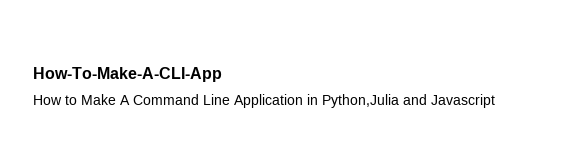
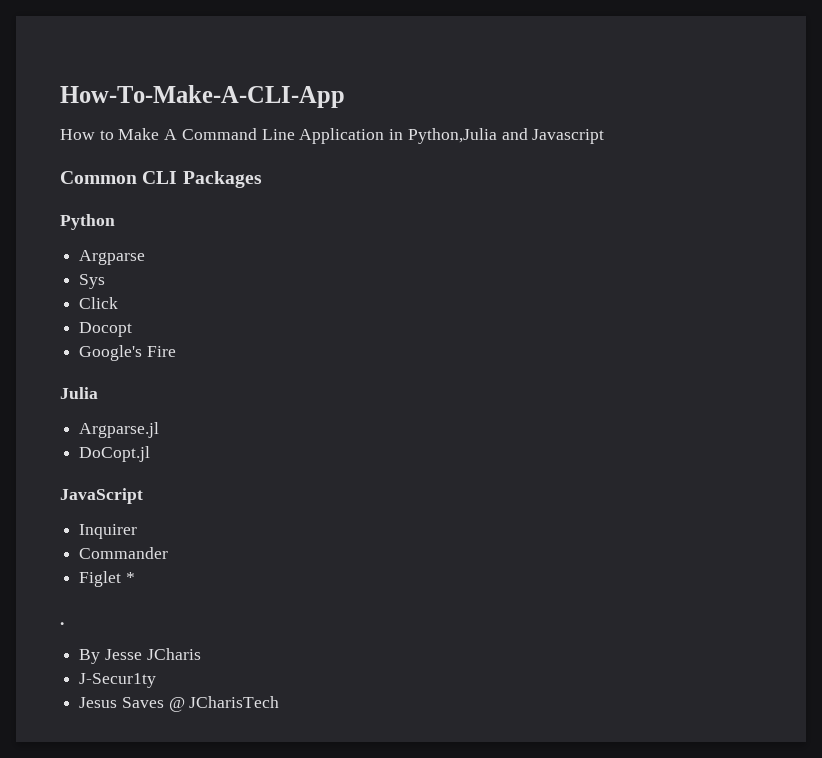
+ Common CLI Packages
+ Python
+ Argparse
+ Sys
+ Click
+ Docopt
+ Google's Fire
+ Julia
+ Argparse.jl
+ DoCopt.jl
+ JavaScript
+ Inquirer
+ Commander
+ Figlet *
+ .
+ By Jesse JCharis
+ J-Secur1ty
+ Jesus Saves @ JCharisTech

